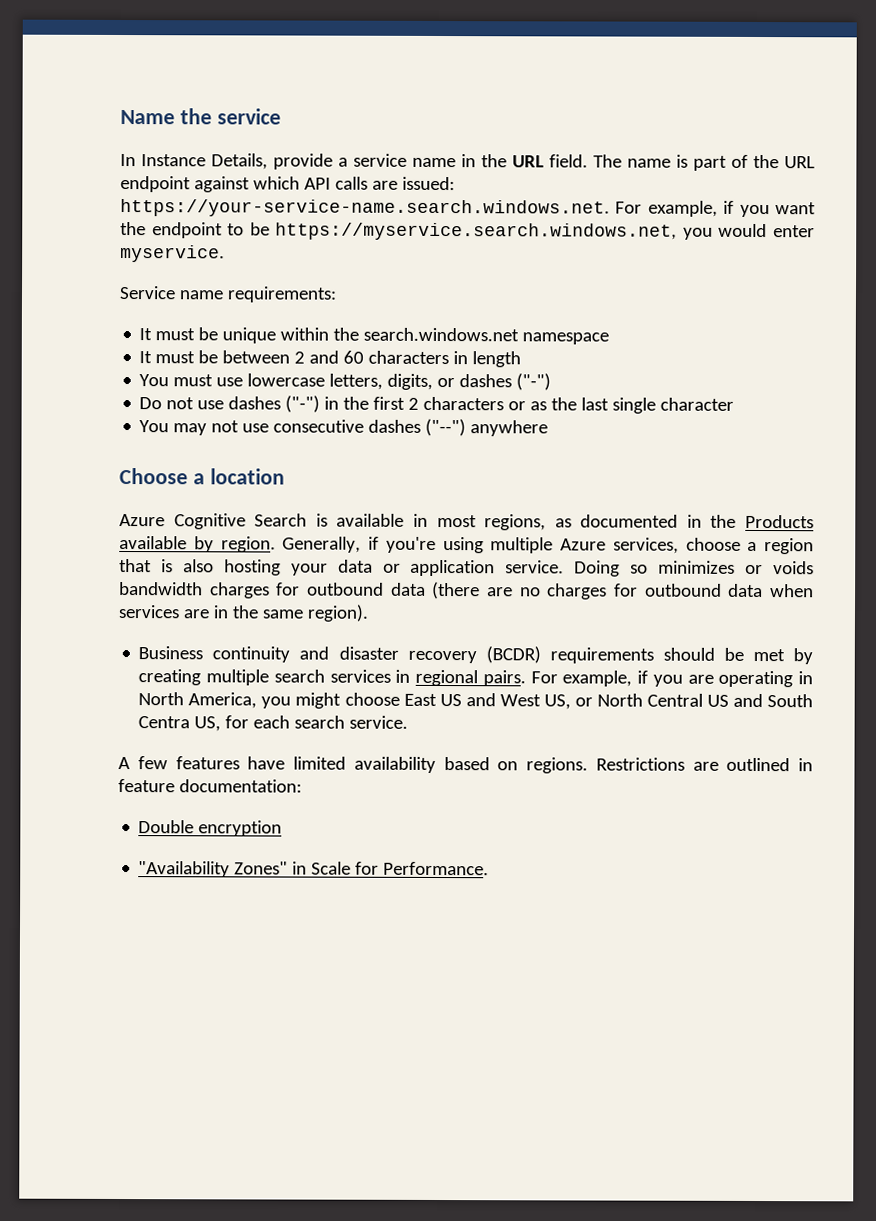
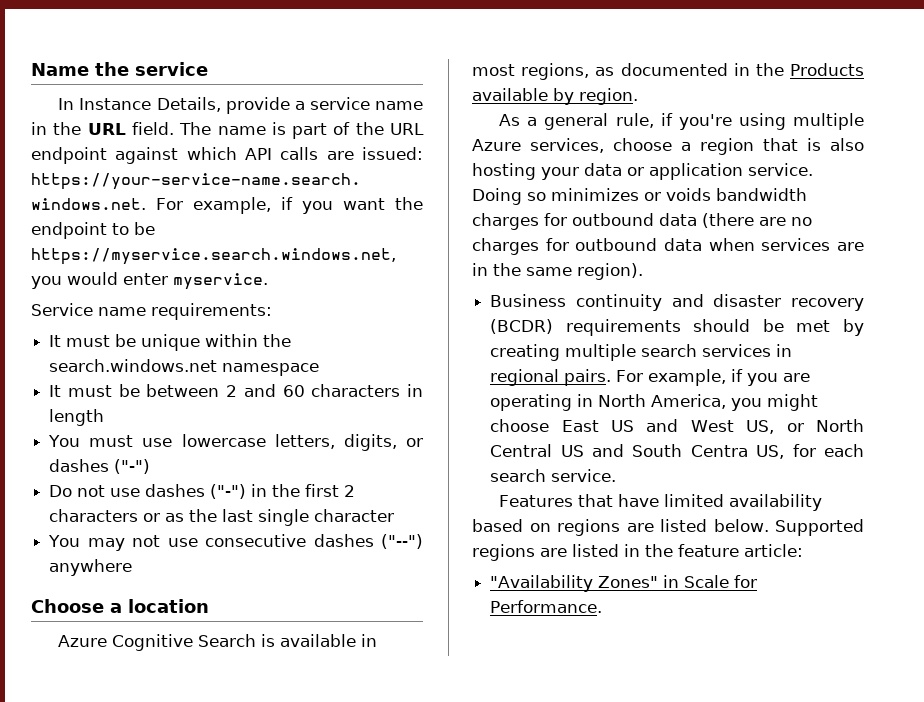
- Azure Cognitive Search is available in most regions, as documented in the Products available by region. Generally, if you're using multiple Azure services, choose a region that is also hosting your data or application service.
+ Azure Cognitive Search is available in most regions, as documented in the Products available by region.
+ As a general rule, if you're using multiple Azure services, choose a region that is also hosting your data or application service.
- A few features have limited availability based on regions. Restrictions are outlined in feature documentation:
- Double encryption
+ Features that have limited availability based on regions are listed below. Supported regions are listed in the feature article:

